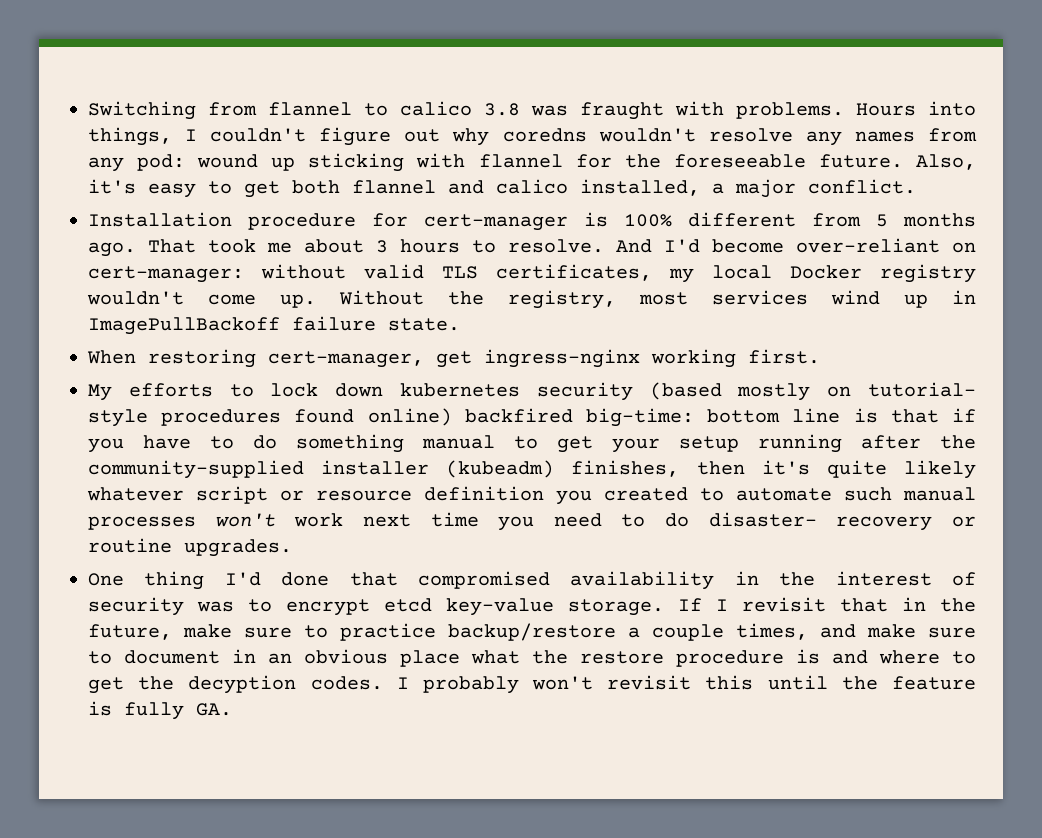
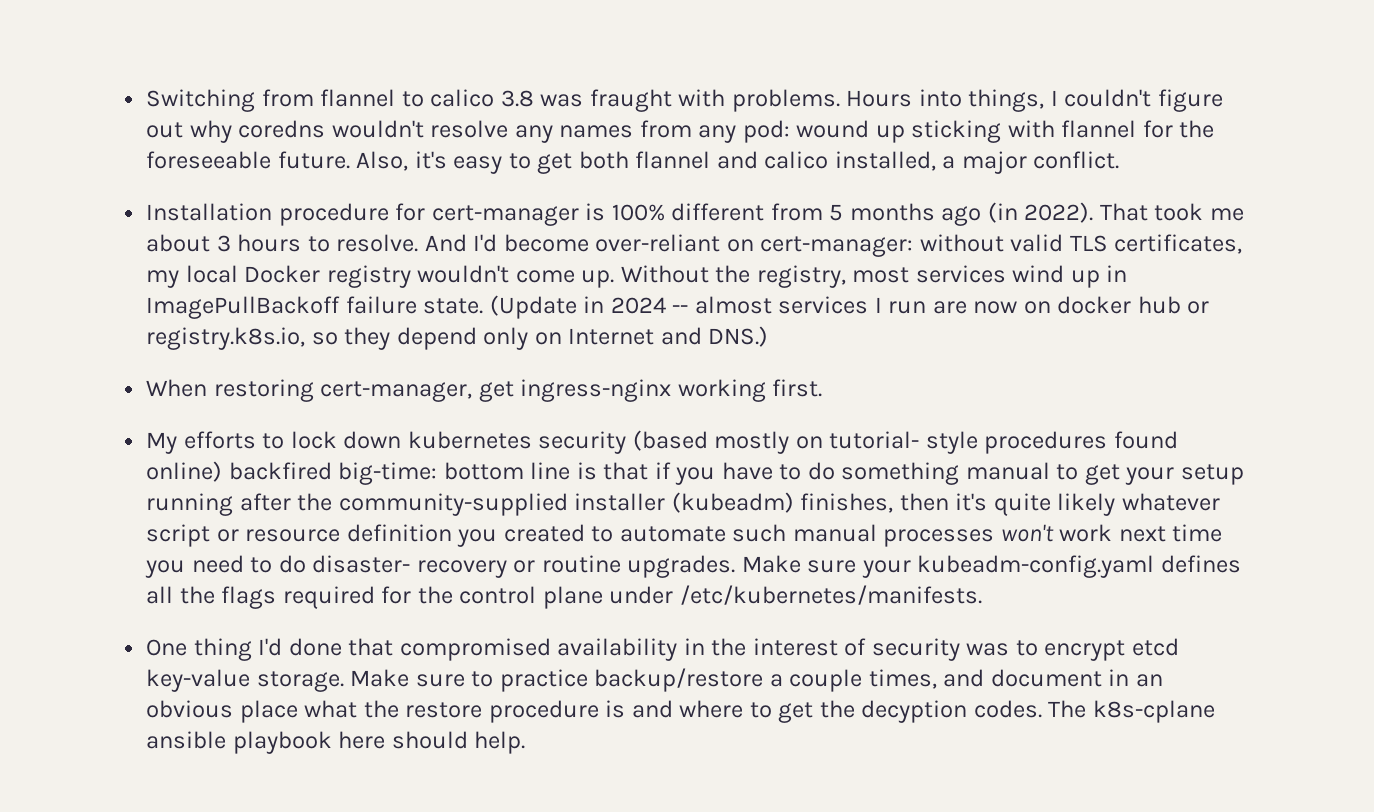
- Installation procedure for cert-manager is 100% different from 5 months ago.
+ Installation procedure for cert-manager is 100% different from 5 months ago (in 2022).
+ (Update in 2024 -- almost services I run are now on docker hub or registry.k8s.io, so they depend only on Internet and DNS.)
+ Make sure your kubeadm-config.yaml defines all the flags required for the control plane under /etc/kubernetes/manifests.
- If I revisit that in the future, make sure to practice backup/restore a couple times, and make sure to document in an obvious place what the restore procedure is and where to get the decyption codes.
+ Make sure to practice backup/restore a couple times, and document in an obvious place what the restore procedure is and where to get the decyption codes.
- I probably won't revisit this until the feature is fully GA.
+ The k8s-cplane ansible playbook here should help.

